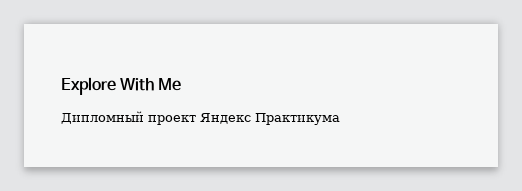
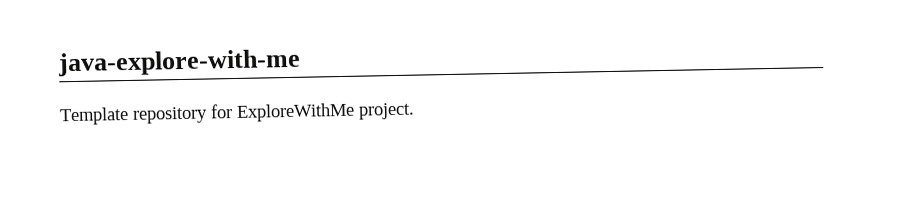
- Explore With Me
- Дипломный проект Яндекс Практикума
+ java-explore-with-me
+ Template repository for ExploreWithMe project.

